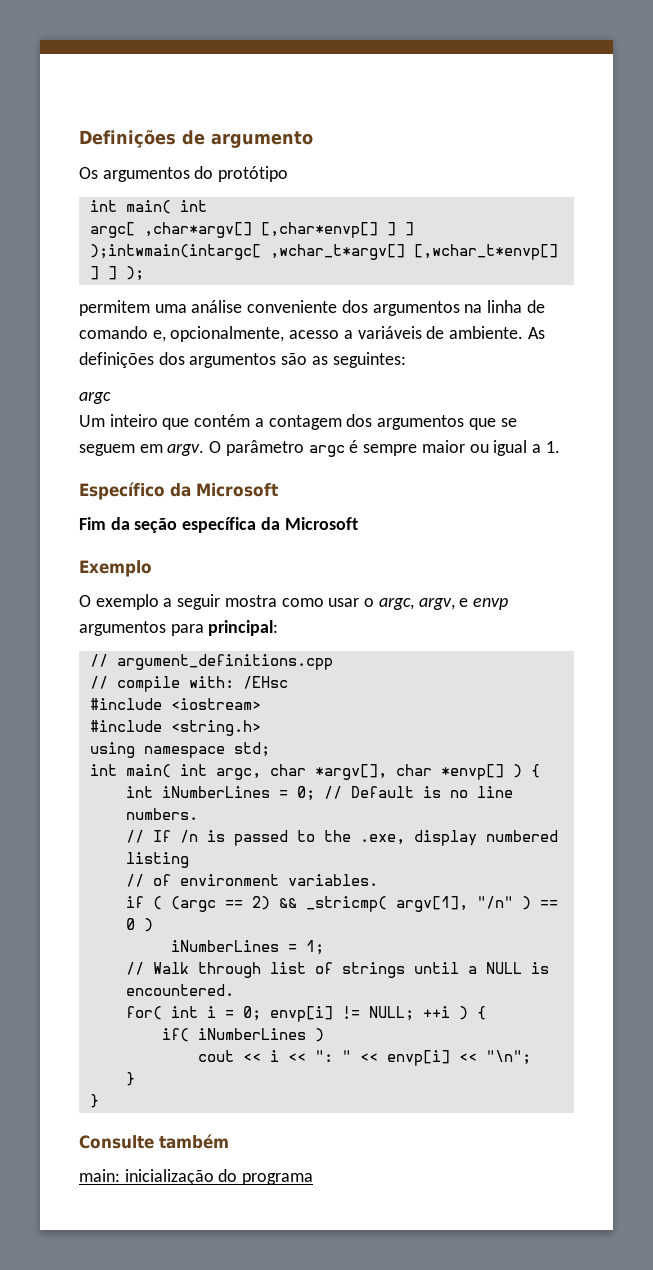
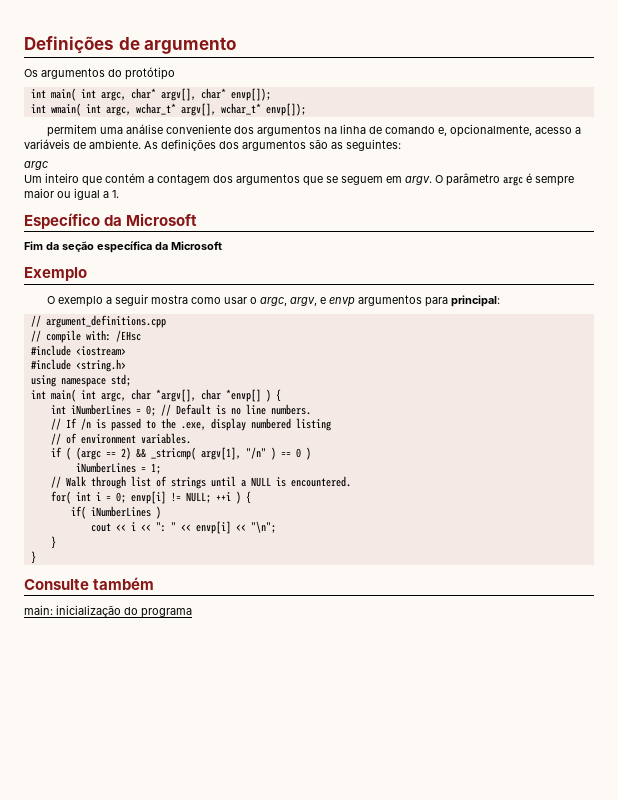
  Os argumentos do protótipo
- int main( int
- argc[ ,char*argv[] [,char*envp[] ] ] );intwmain(intargc[ ,wchar_t*argv[] [,wchar_t*envp[] ] ] );
+ int main( int argc, char* argv[], char* envp[]);
+ int wmain( int argc, wchar_t* argv[], wchar_t* envp[]);

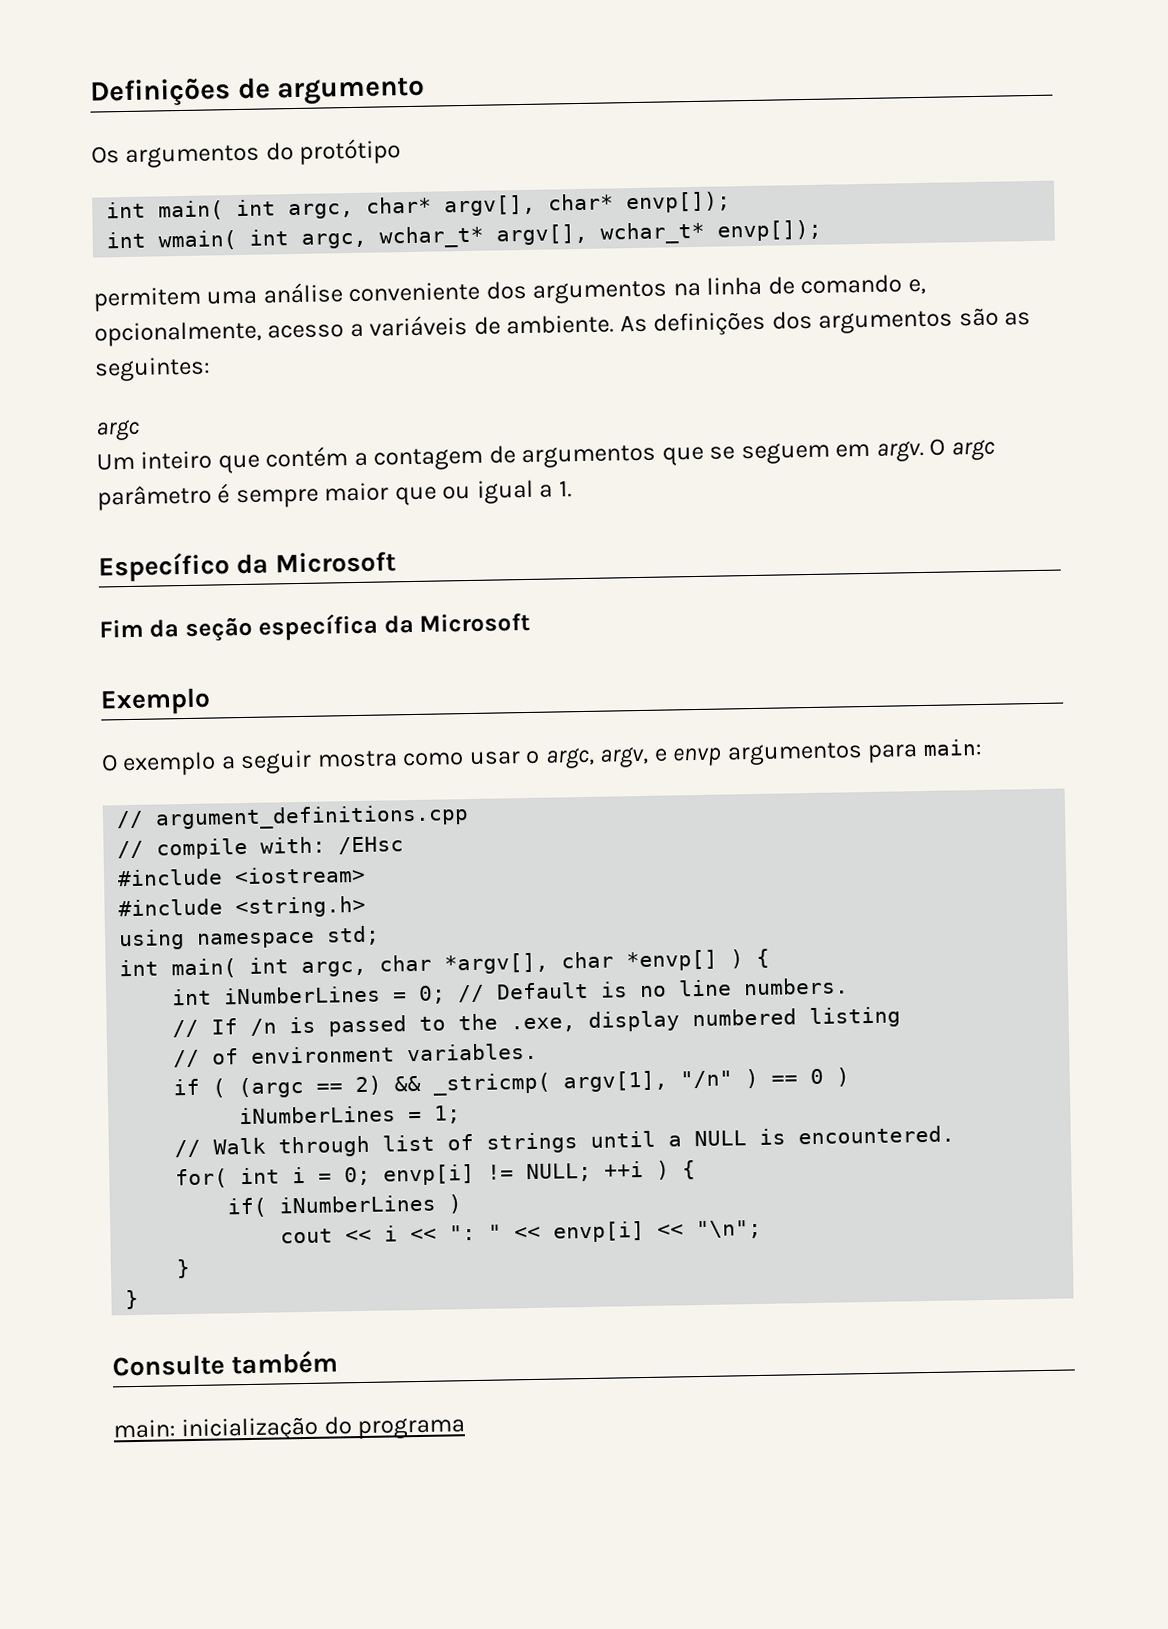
- Um inteiro que contém a contagem dos argumentos que se seguem em argv.
+ Um inteiro que contém a contagem de argumentos que se seguem em argv.
- O parâmetro argc é sempre maior ou igual a 1.
+ O argc parâmetro é sempre maior que ou igual a 1.
- O exemplo a seguir mostra como usar o argc, argv, e envp argumentos para principal:
+ O exemplo a seguir mostra como usar o argc, argv, e envp argumentos para main:

